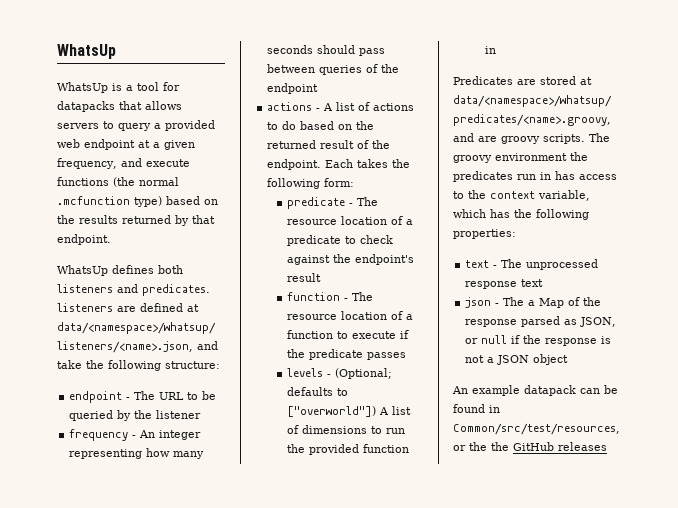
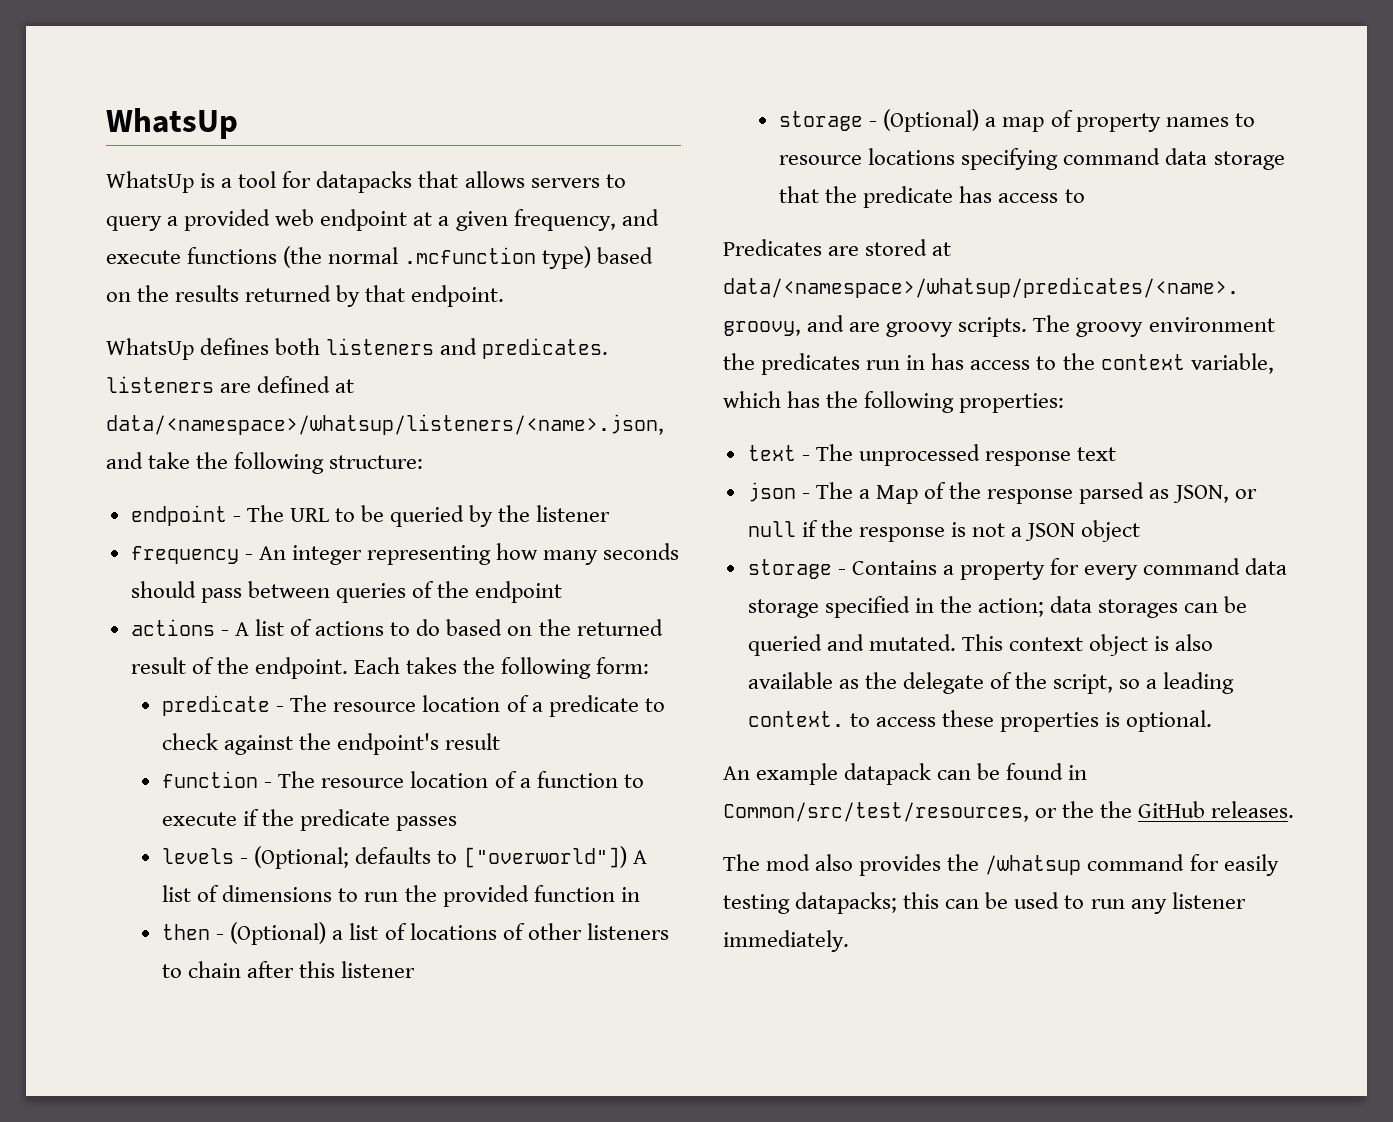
+ then - (Optional) a list of locations of other listeners to chain after this listener
+ storage - (Optional) a map of property names to resource locations specifying command data storage that the predicate has access to
+ storage - Contains a property for every command data storage specified in the action; data storages can be queried and mutated. This context object is also available as the delegate of the script, so a leading context. to access these properties is optional.
- An example datapack can be found in Common/src/test/resources, or the the GitHub releases
+ An example datapack can be found in Common/src/test/resources, or the the GitHub releases.
+ The mod also provides the /whatsup command for easily testing datapacks; this can be used to run any listener immediately.

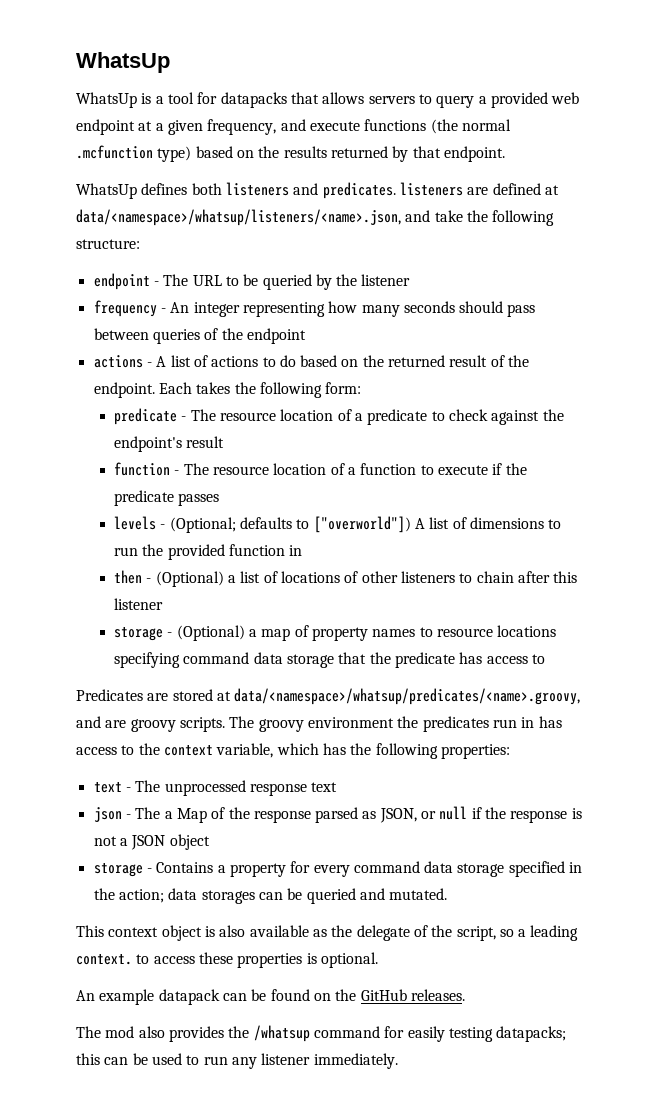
- storage - Contains a property for every command data storage specified in the action; data storages can be queried and mutated. This context object is also available as the delegate of the script, so a leading context. to access these properties is optional.
+ storage - Contains a property for every command data storage specified in the action; data storages can be queried and mutated.
+ This context object is also available as the delegate of the script, so a leading context. to access these properties is optional.
- An example datapack can be found in Common/src/test/resources, or the the GitHub releases.
+ An example datapack can be found on the GitHub releases.

